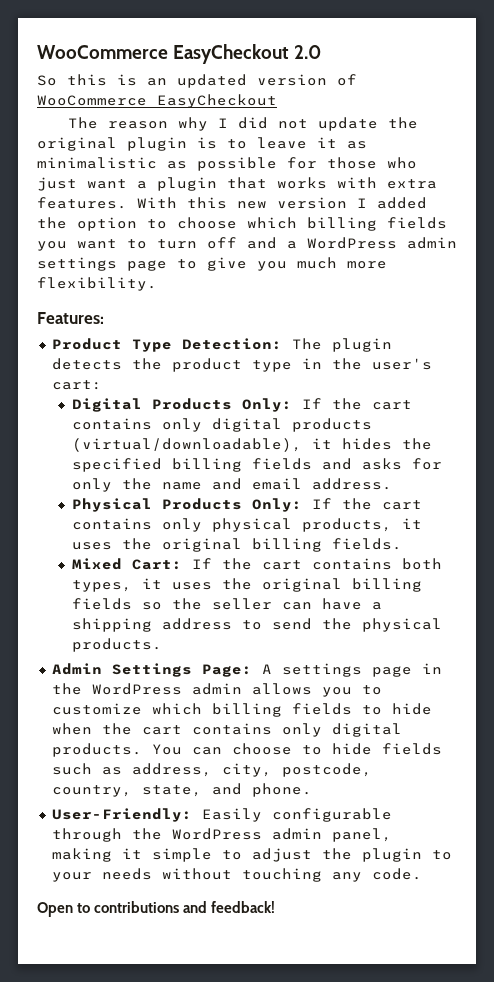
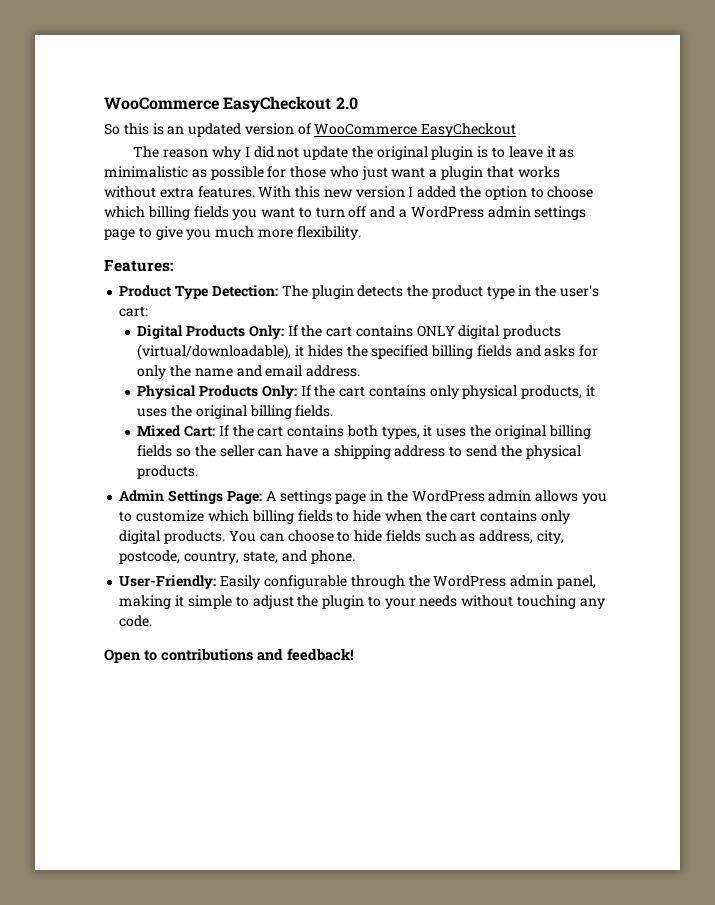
- The reason why I did not update the original plugin is to leave it as minimalistic as possible for those who just want a plugin that works with extra features.
+ The reason why I did not update the original plugin is to leave it as minimalistic as possible for those who just want a plugin that works without extra features.
- Digital Products Only: If the cart contains only digital products (virtual/downloadable), it hides the specified billing fields and asks for only the name and email address.
+ Digital Products Only: If the cart contains ONLY digital products (virtual/downloadable), it hides the specified billing fields and asks for only the name and email address.

